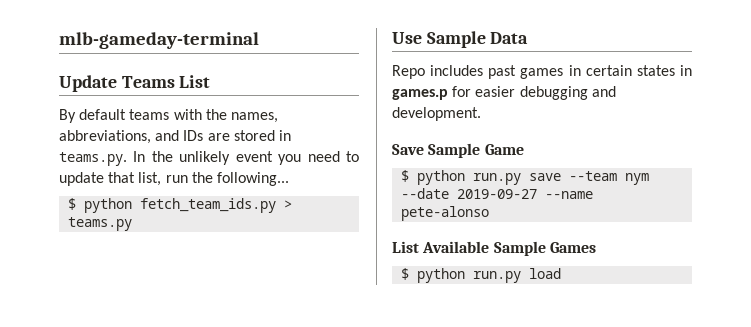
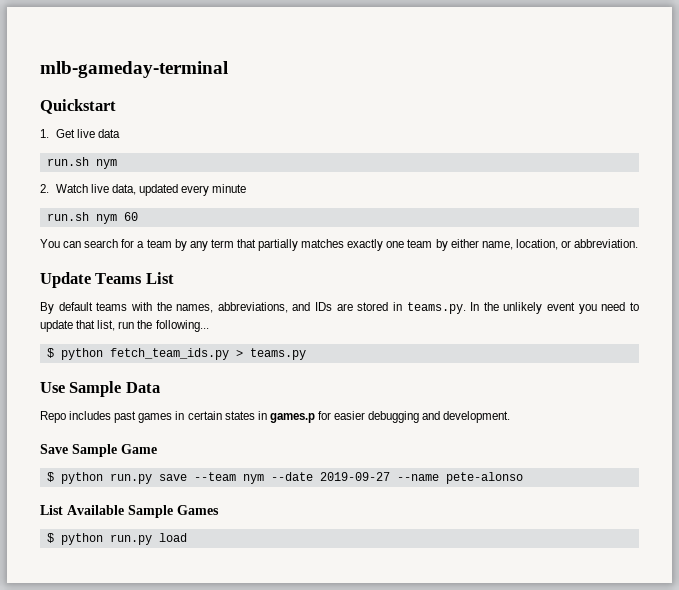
+ Quickstart
+ 1. Get live data
+ run.sh nym
+ 2. Watch live data, updated every minute
+ run.sh nym 60
+ You can search for a team by any term that partially matches exactly one team by either name, location, or abbreviation.

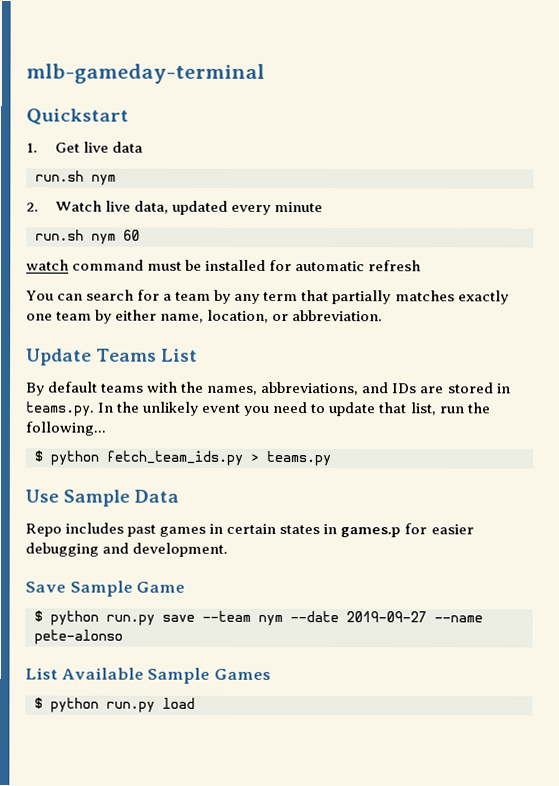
+ watch command must be installed for automatic refresh

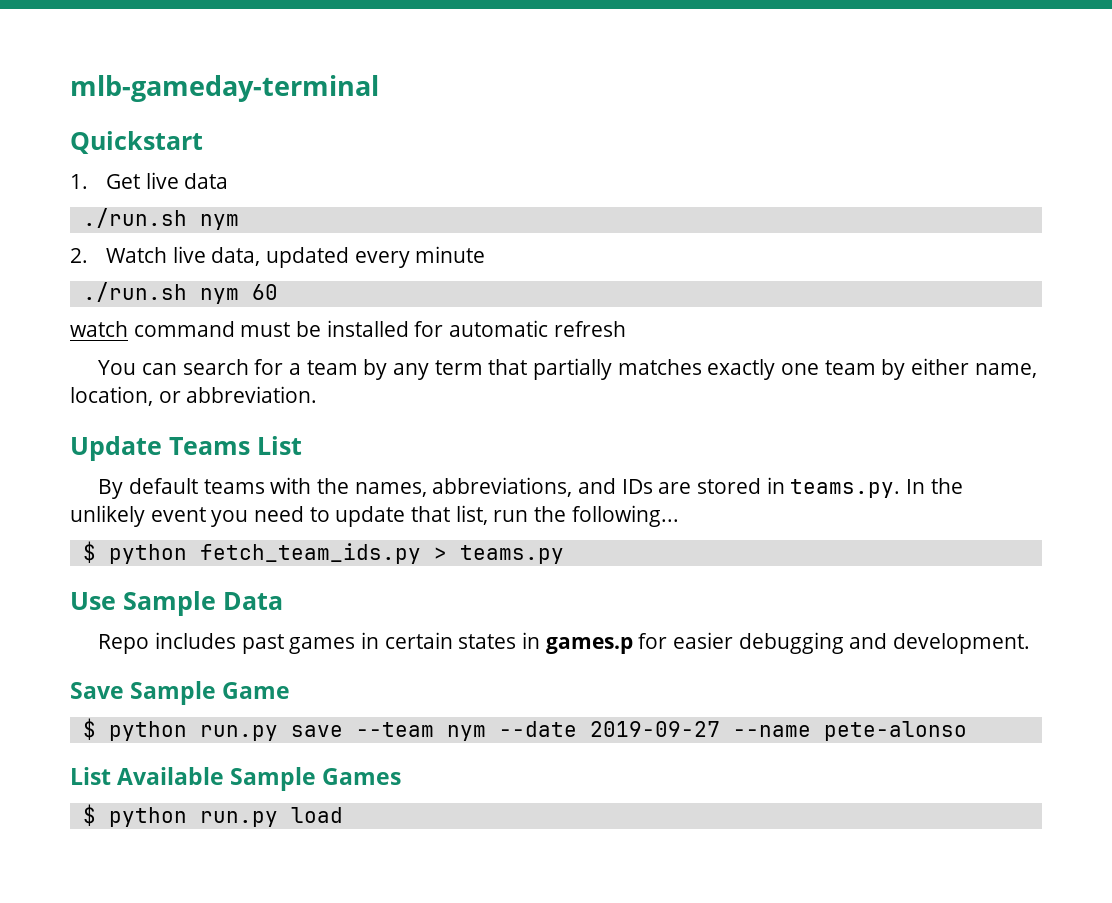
  1. Get live data
- run.sh nym
+ ./run.sh nym
- run.sh nym 60
+ ./run.sh nym 60

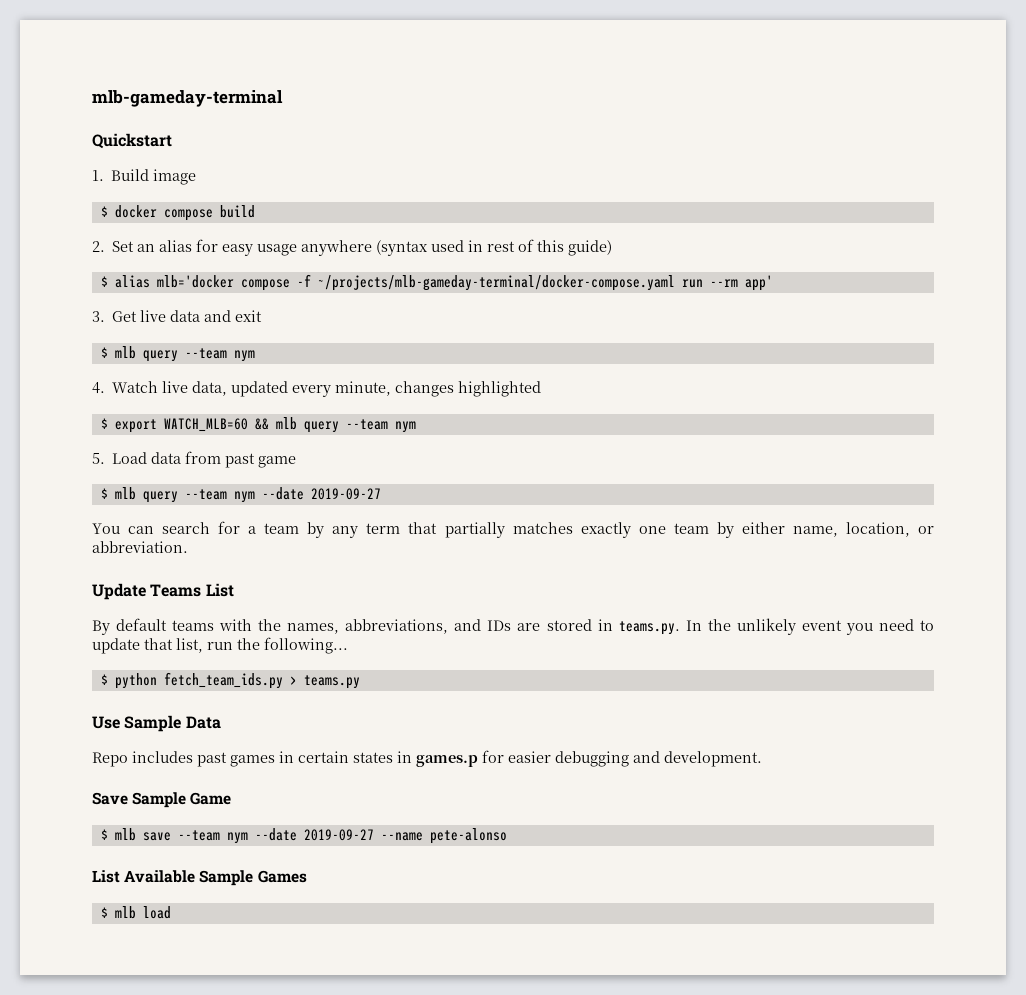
- 1. Get live data
- ./run.sh nym
- 2. Watch live data, updated every minute
- ./run.sh nym 60
- watch command must be installed for automatic refresh
+ 1. Build image
+ $ docker compose build
+ 2. Set an alias for easy usage anywhere (syntax used in rest of this guide)
+ $ alias mlb='docker compose -f ~/projects/mlb-gameday-terminal/docker-compose.yaml run --rm app'
+ 3. Get live data and exit
+ $ mlb query --team nym
+ 4. Watch live data, updated every minute, changes highlighted
+ $ export WATCH_MLB=60 && mlb query --team nym
+ 5. Load data from past game
+ $ mlb query --team nym --date 2019-09-27
- $ python run.py save --team nym --date 2019-09-27 --name pete-alonso
+ $ mlb save --team nym --date 2019-09-27 --name pete-alonso
- $ python run.py load
+ $ mlb load

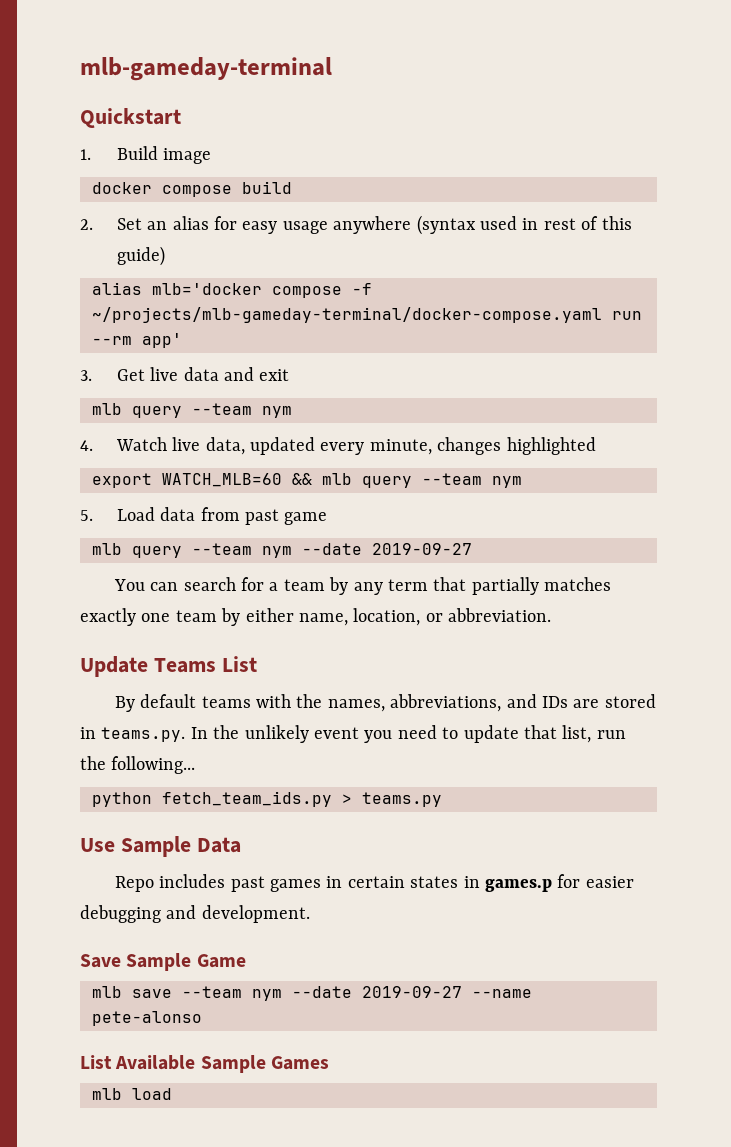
- $ docker compose build
+ docker compose build
- $ alias mlb='docker compose -f ~/projects/mlb-gameday-terminal/docker-compose.yaml run --rm app'
+ alias mlb='docker compose -f ~/projects/mlb-gameday-terminal/docker-compose.yaml run --rm app'
  3. Get live data and exit
- $ mlb query --team nym
+ mlb query --team nym
- $ export WATCH_MLB=60 && mlb query --team nym
+ export WATCH_MLB=60 && mlb query --team nym
- $ mlb query --team nym --date 2019-09-27
+ mlb query --team nym --date 2019-09-27
- $ python fetch_team_ids.py > teams.py
+ python fetch_team_ids.py > teams.py
- $ mlb save --team nym --date 2019-09-27 --name pete-alonso
+ mlb save --team nym --date 2019-09-27 --name pete-alonso
- $ mlb load
+ mlb load

